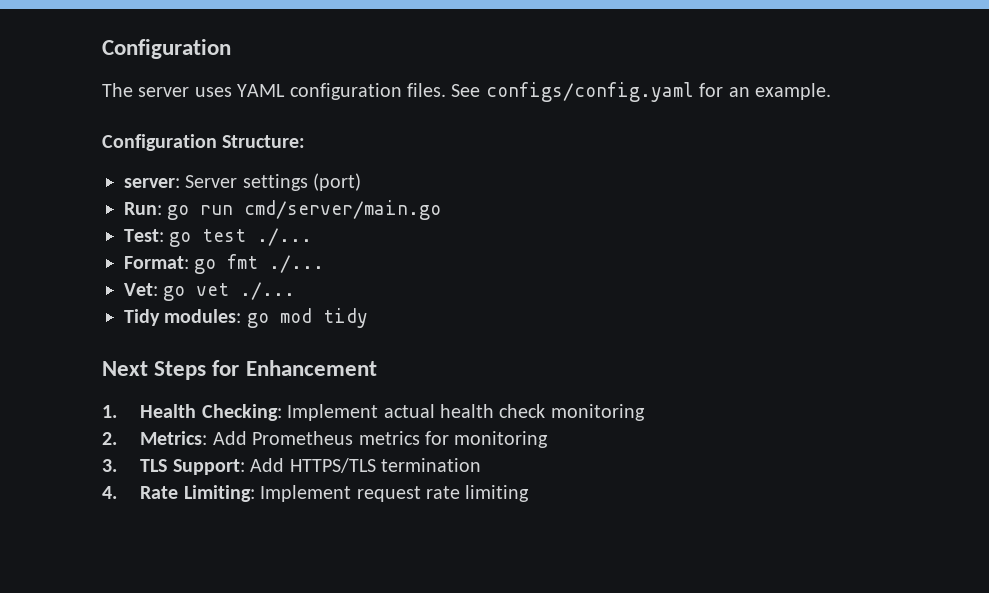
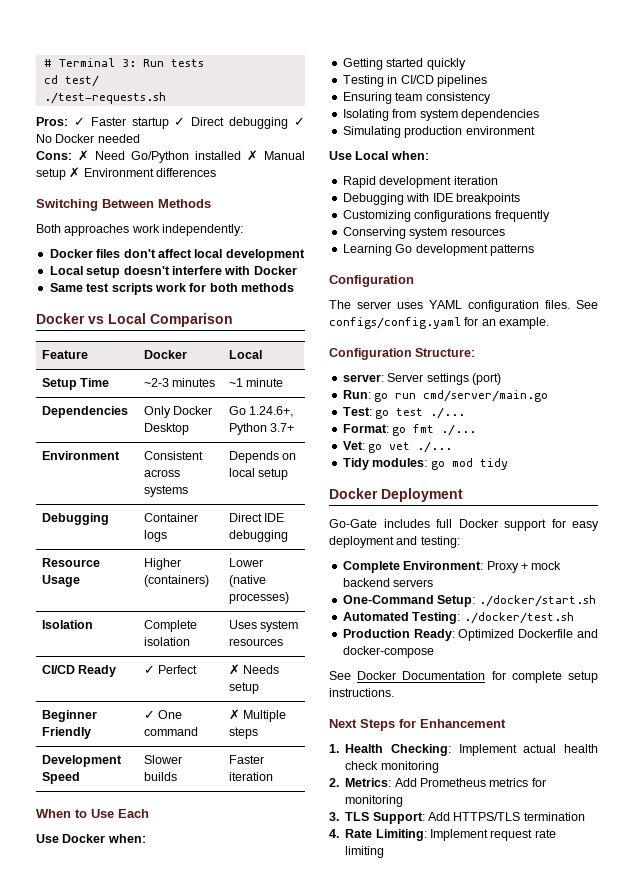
+ # Terminal 3: Run tests
+ cd test/
+ ./test-requests.sh
+ Pros: ✓ Faster startup ✓ Direct debugging ✓ No Docker needed
+ Cons: ✗ Need Go/Python installed ✗ Manual setup ✗ Environment differences
+ Switching Between Methods
+ Both approaches work independently:
+ Docker files don't affect local development
+ Local setup doesn't interfere with Docker
+ Same test scripts work for both methods
+ Docker vs Local Comparison
+ Feature | Docker | Local
+ Setup Time | ~2-3 minutes | ~1 minute
+ Dependencies | Only Docker Desktop | Go 1.24.6+, Python 3.7+
+ Environment | Consistent across systems | Depends on local setup
+ Debugging | Container logs | Direct IDE debugging
+ Resource Usage | Higher (containers) | Lower (native processes)
+ Isolation | Complete isolation | Uses system resources
+ CI/CD Ready | ✓ Perfect | ✗ Needs setup
+ Beginner Friendly | ✓ One command | ✗ Multiple steps
+ Development Speed | Slower builds | Faster iteration
+ When to Use Each
+ Use Docker when:
+ Getting started quickly
+ Testing in CI/CD pipelines
+ Ensuring team consistency
+ Isolating from system dependencies
+ Simulating production environment
+ Use Local when:
+ Rapid development iteration
+ Debugging with IDE breakpoints
+ Customizing configurations frequently
+ Conserving system resources
+ Learning Go development patterns
+ Docker Deployment
+ Go-Gate includes full Docker support for easy deployment and testing:
+ Complete Environment: Proxy + mock backend servers
+ One-Command Setup: ./docker/start.sh
+ Automated Testing: ./docker/test.sh
+ Production Ready: Optimized Dockerfile and docker-compose
+ See Docker Documentation for complete setup instructions.

